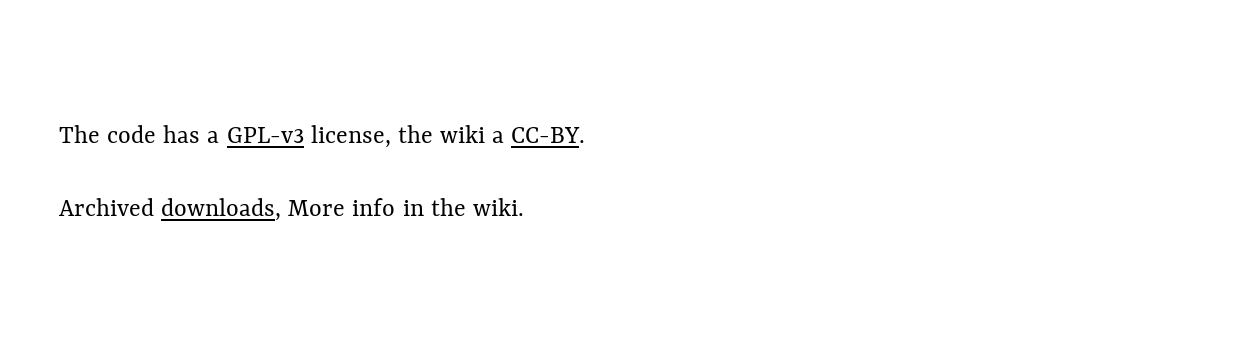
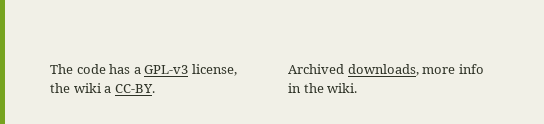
- Archived downloads, More info in the wiki.
+ Archived downloads, more info in the wiki.

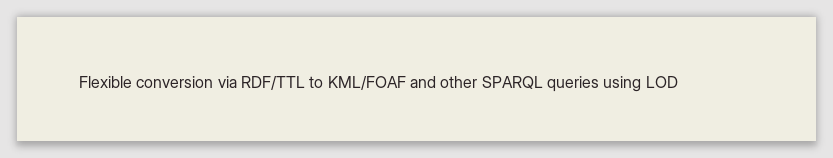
- The code has a GPL-v3 license, the wiki a CC-BY.
- Archived downloads, more info in the wiki.
+ Flexible conversion via RDF/TTL to KML/FOAF and other SPARQL queries using LOD

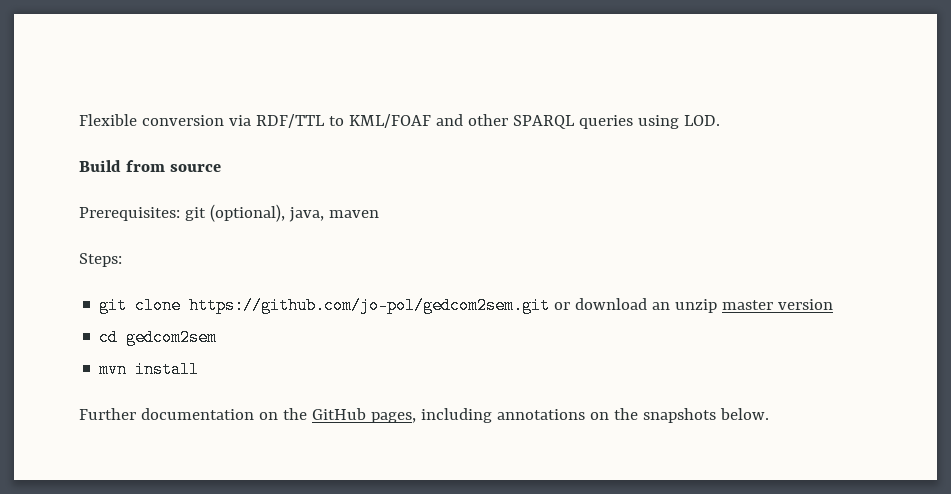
- Flexible conversion via RDF/TTL to KML/FOAF and other SPARQL queries using LOD
+ Flexible conversion via RDF/TTL to KML/FOAF and other SPARQL queries using LOD.
+ Build from source
+ Prerequisites: git (optional), java, maven
+ Steps:
+ git clone https://github.com/jo-pol/gedcom2sem.git or download an unzip master version
+ cd gedcom2sem
+ mvn install
+ Further documentation on the GitHub pages, including annotations on the snapshots below.

